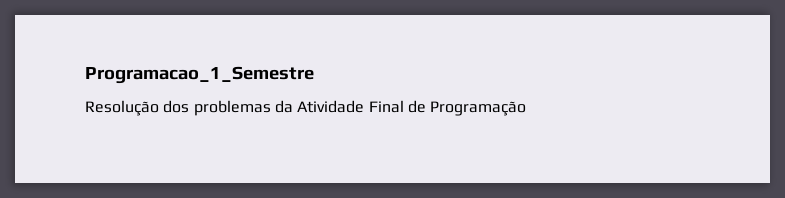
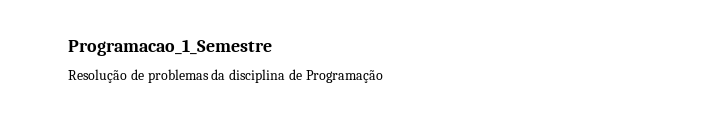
- Resolução dos problemas da Atividade Final de Programação
+ Resolução de problemas da disciplina de Programação

